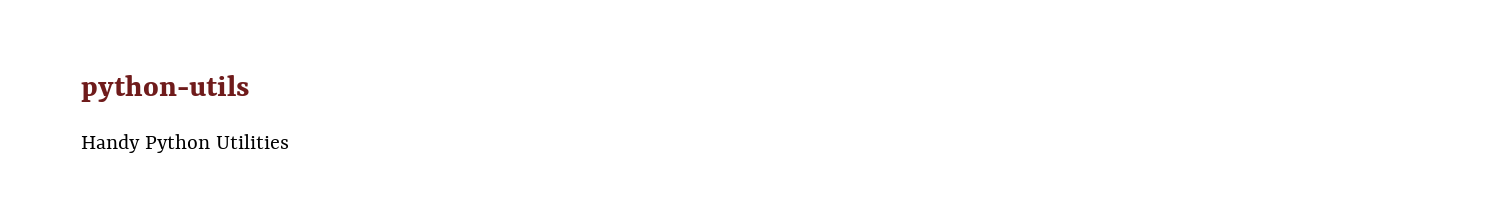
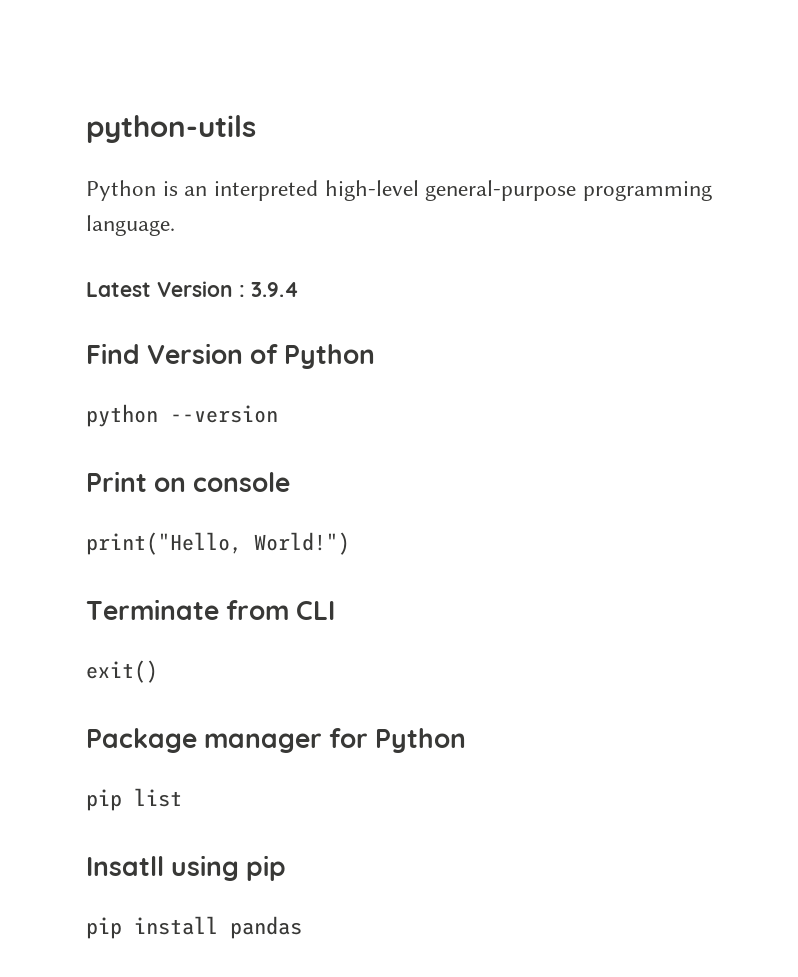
- Handy Python Utilities
+ Python is an interpreted high-level general-purpose programming language.
+ Latest Version : 3.9.4
+ Find Version of Python
+ python --version
+ Print on console
+ print("Hello, World!")
+ Terminate from CLI
+ exit()
+ Package manager for Python
+ pip list
+ Insatll using pip
+ pip install pandas

